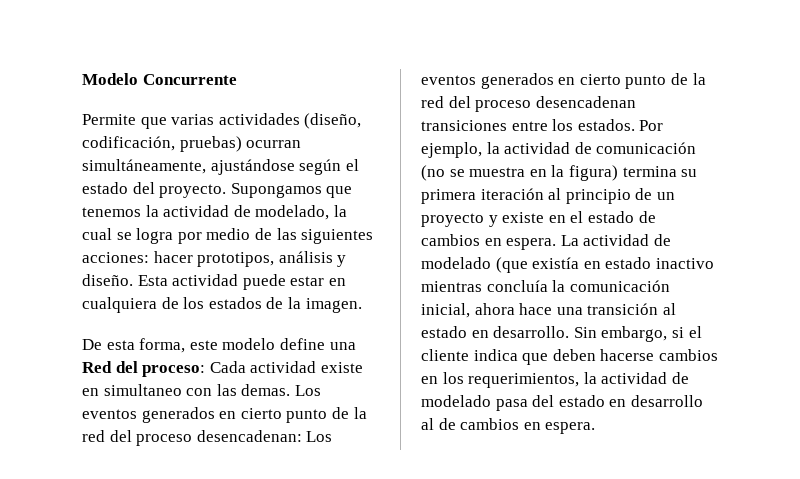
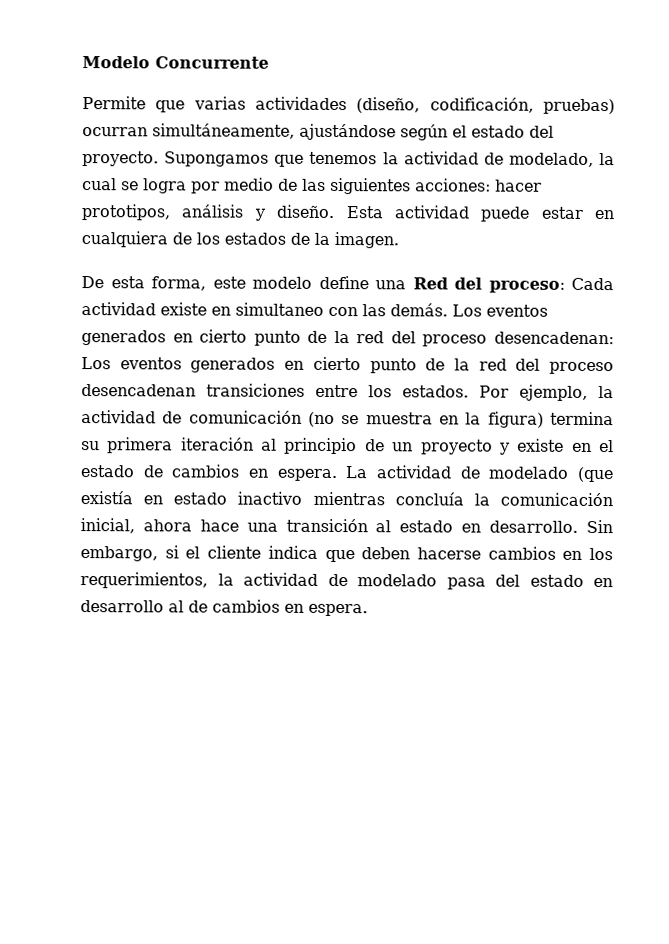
- De esta forma, este modelo define una Red del proceso: Cada actividad existe en simultaneo con las demas.
+ De esta forma, este modelo define una Red del proceso: Cada actividad existe en simultaneo con las demás.

